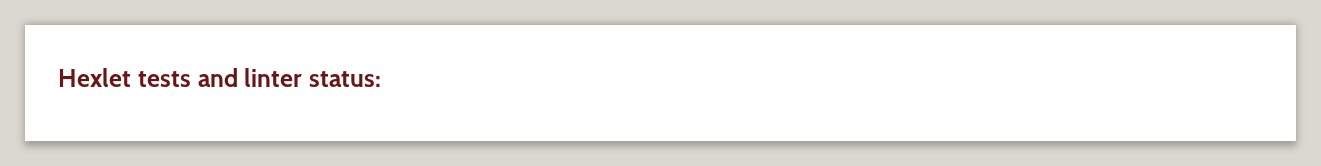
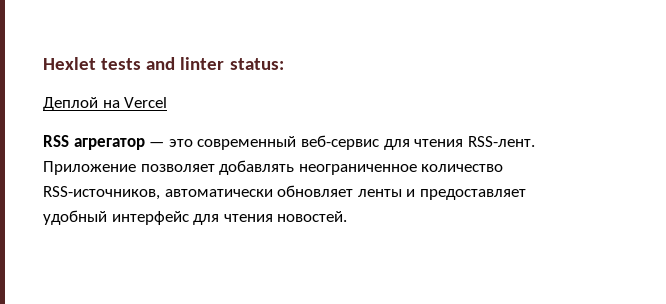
+ Деплой на Vercel
+ RSS агрегатор — это современный веб-сервис для чтения RSS-лент. Приложение позволяет добавлять неограниченное количество RSS-источников, автоматически обновляет ленты и предоставляет удобный интерфейс для чтения новостей.

